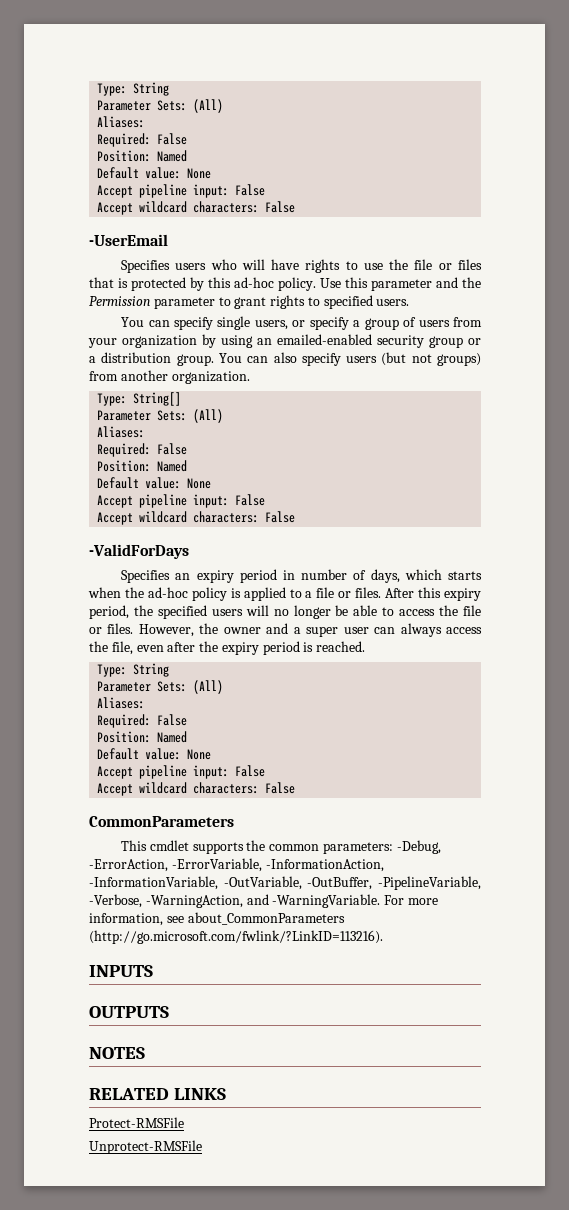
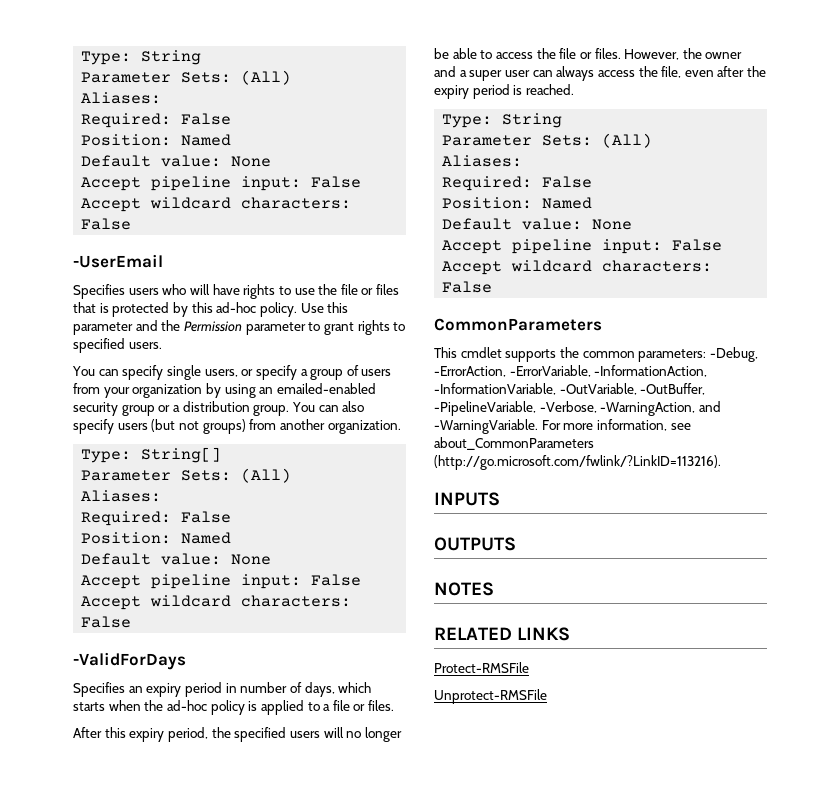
- Specifies an expiry period in number of days, which starts when the ad-hoc policy is applied to a file or files. After this expiry period, the specified users will no longer be able to access the file or files.
+ Specifies an expiry period in number of days, which starts when the ad-hoc policy is applied to a file or files.
+ After this expiry period, the specified users will no longer be able to access the file or files.

